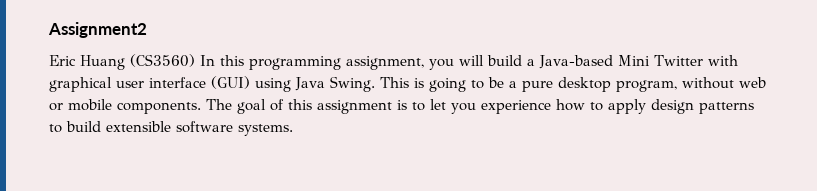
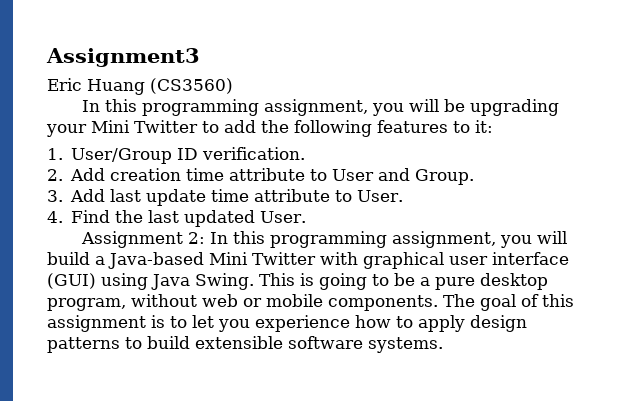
- Assignment2
+ Assignment3
- Eric Huang (CS3560) In this programming assignment, you will build a Java-based Mini Twitter with graphical user interface (GUI) using Java Swing.
+ Eric Huang (CS3560)
+ In this programming assignment, you will be upgrading your Mini Twitter to add the following features to it:
+ 1. User/Group ID verification.
+ 2. Add creation time attribute to User and Group.
+ 3. Add last update time attribute to User.
+ 4. Find the last updated User.
+ Assignment 2: In this programming assignment, you will build a Java-based Mini Twitter with graphical user interface (GUI) using Java Swing.

